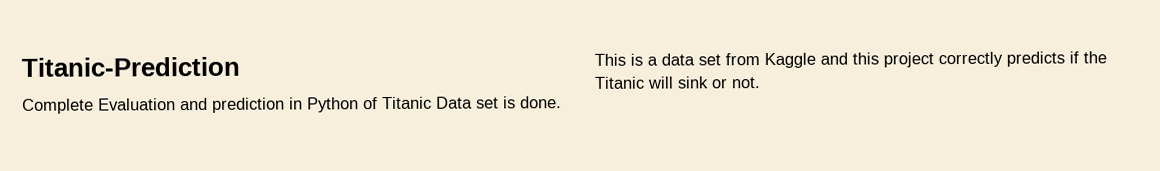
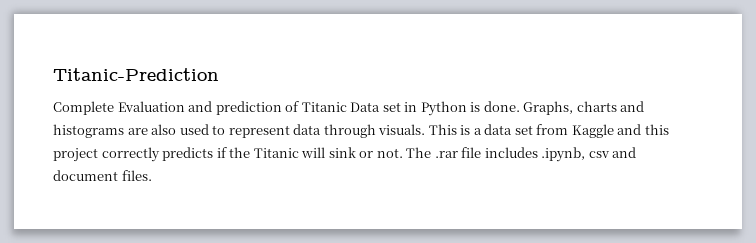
- Complete Evaluation and prediction in Python of Titanic Data set is done.
+ Complete Evaluation and prediction of Titanic Data set in Python is done. Graphs, charts and histograms are also used to represent data through visuals.
+ The .rar file includes .ipynb, csv and document files.

